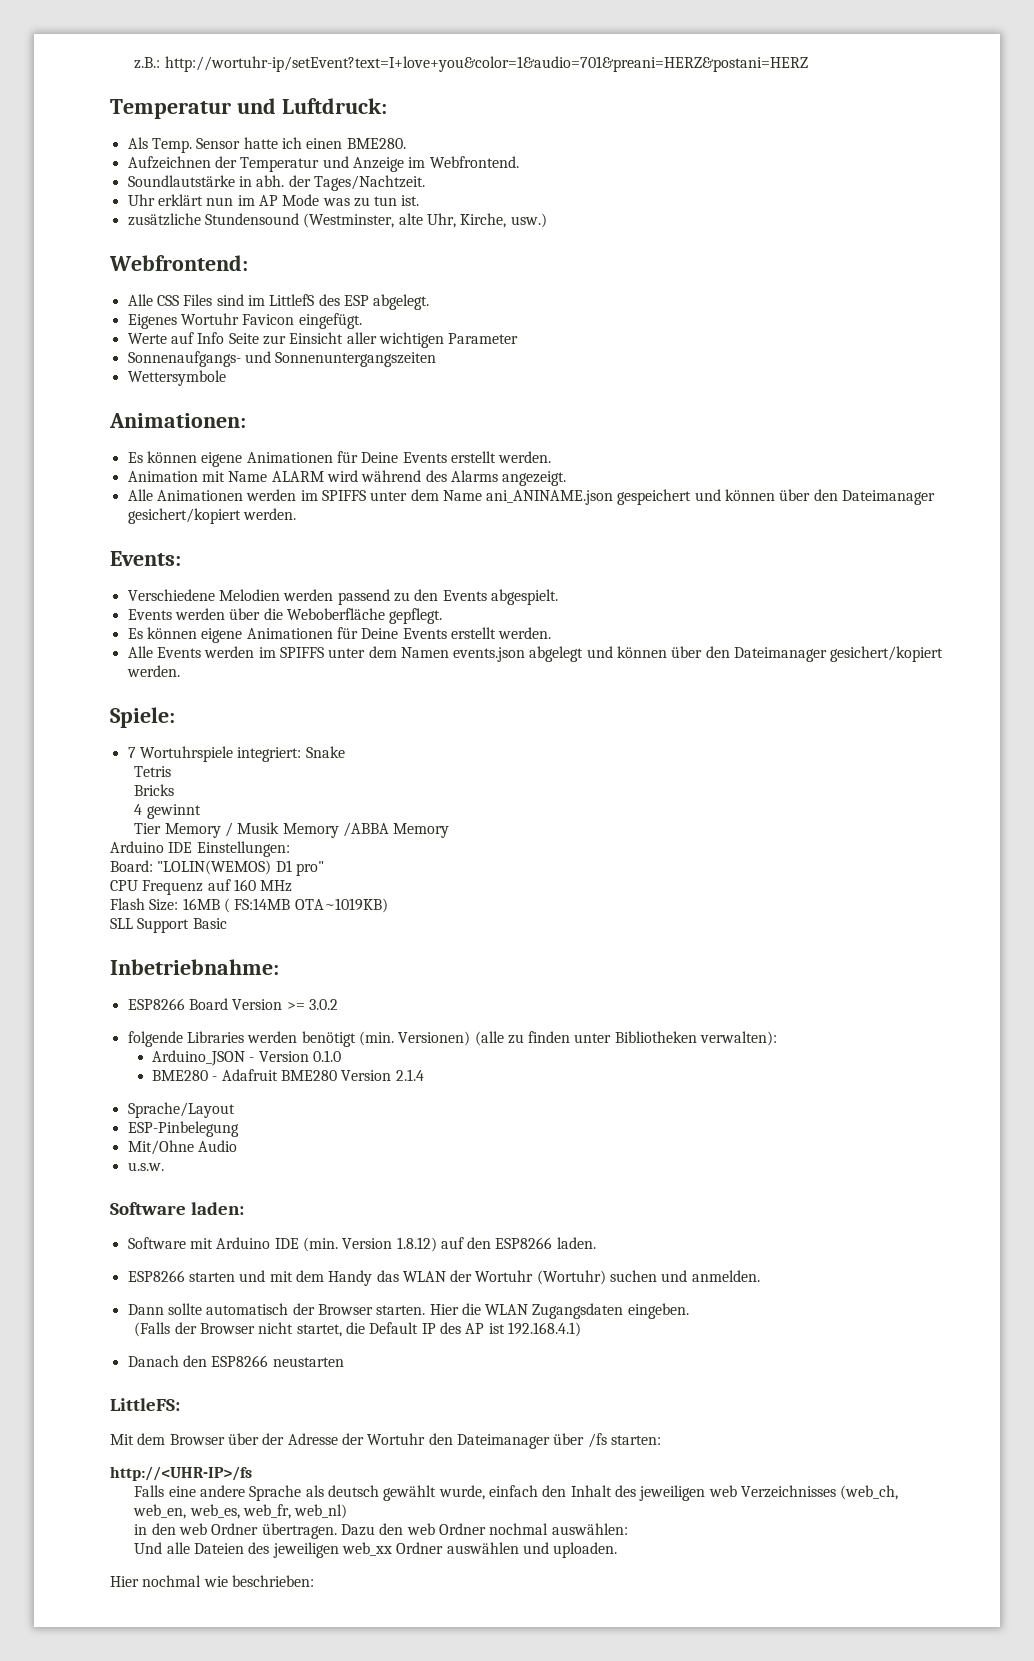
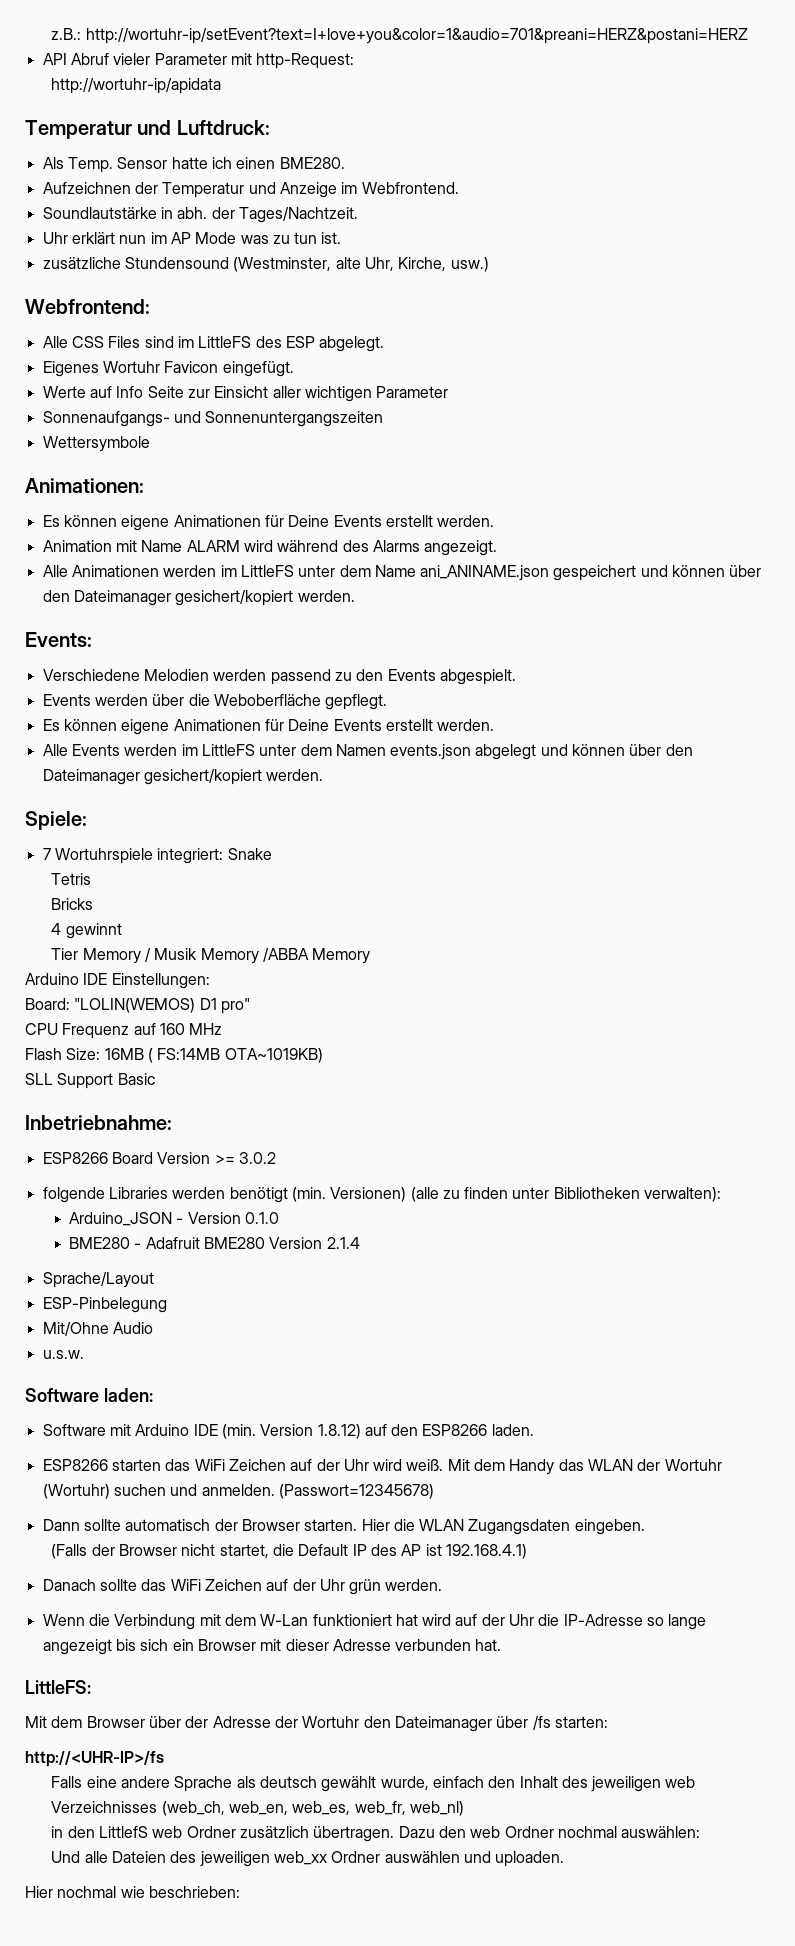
+ API Abruf vieler Parameter mit http-Request:
+ http://wortuhr-ip/apidata
- Alle CSS Files sind im LittlefS des ESP abgelegt.
+ Alle CSS Files sind im LittleFS des ESP abgelegt.
- Alle Animationen werden im SPIFFS unter dem Name ani_ANINAME.json gespeichert und können über den Dateimanager gesichert/kopiert werden.
+ Alle Animationen werden im LittleFS unter dem Name ani_ANINAME.json gespeichert und können über den Dateimanager gesichert/kopiert werden.
- Alle Events werden im SPIFFS unter dem Namen events.json abgelegt und können über den Dateimanager gesichert/kopiert werden.
+ Alle Events werden im LittleFS unter dem Namen events.json abgelegt und können über den Dateimanager gesichert/kopiert werden.
- ESP8266 starten und mit dem Handy das WLAN der Wortuhr (Wortuhr) suchen und anmelden.
+ ESP8266 starten das WiFi Zeichen auf der Uhr wird weiß. Mit dem Handy das WLAN der Wortuhr (Wortuhr) suchen und anmelden. (Passwort=12345678)
- Danach den ESP8266 neustarten
+ Danach sollte das WiFi Zeichen auf der Uhr grün werden.
+ Wenn die Verbindung mit dem W-Lan funktioniert hat wird auf der Uhr die IP-Adresse so lange angezeigt bis sich ein Browser mit dieser Adresse verbunden hat.
- in den web Ordner übertragen.
+ in den LittlefS web Ordner zusätzlich übertragen.

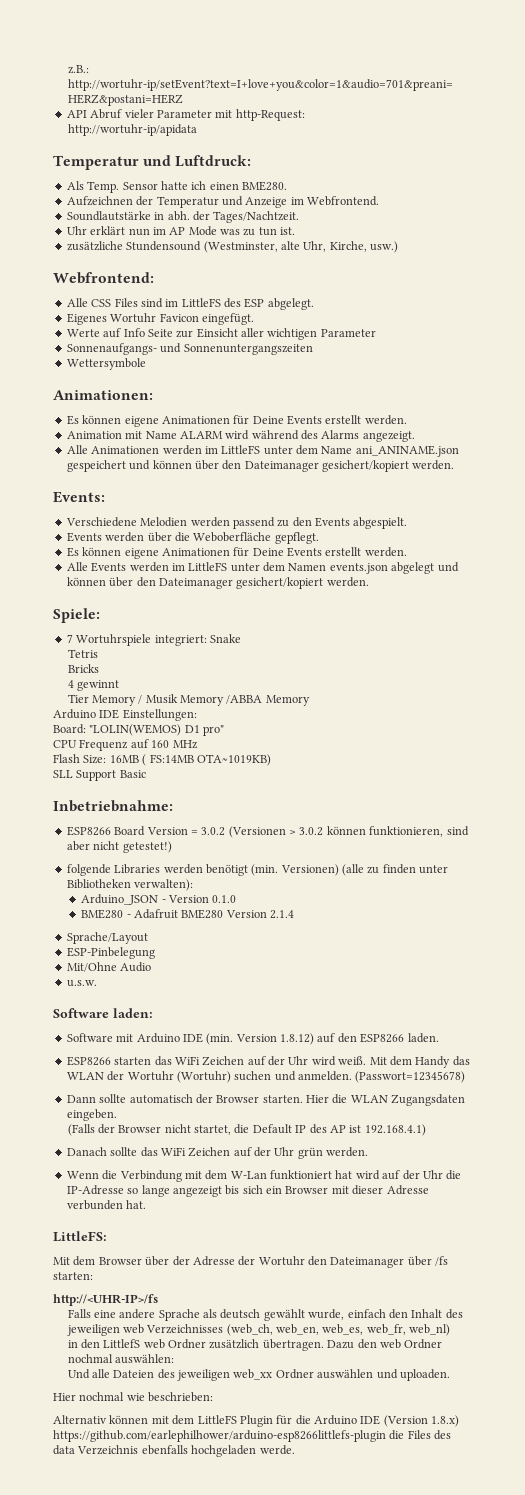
- ESP8266 Board Version >= 3.0.2
+ ESP8266 Board Version = 3.0.2 (Versionen > 3.0.2 können funktionieren, sind aber nicht getestet!)
+ Alternativ können mit dem LittleFS Plugin für die Arduino IDE (Version 1.8.x) https://github.com/earlephilhower/arduino-esp8266littlefs-plugin die Files des data Verzeichnis ebenfalls hochgeladen werde.

